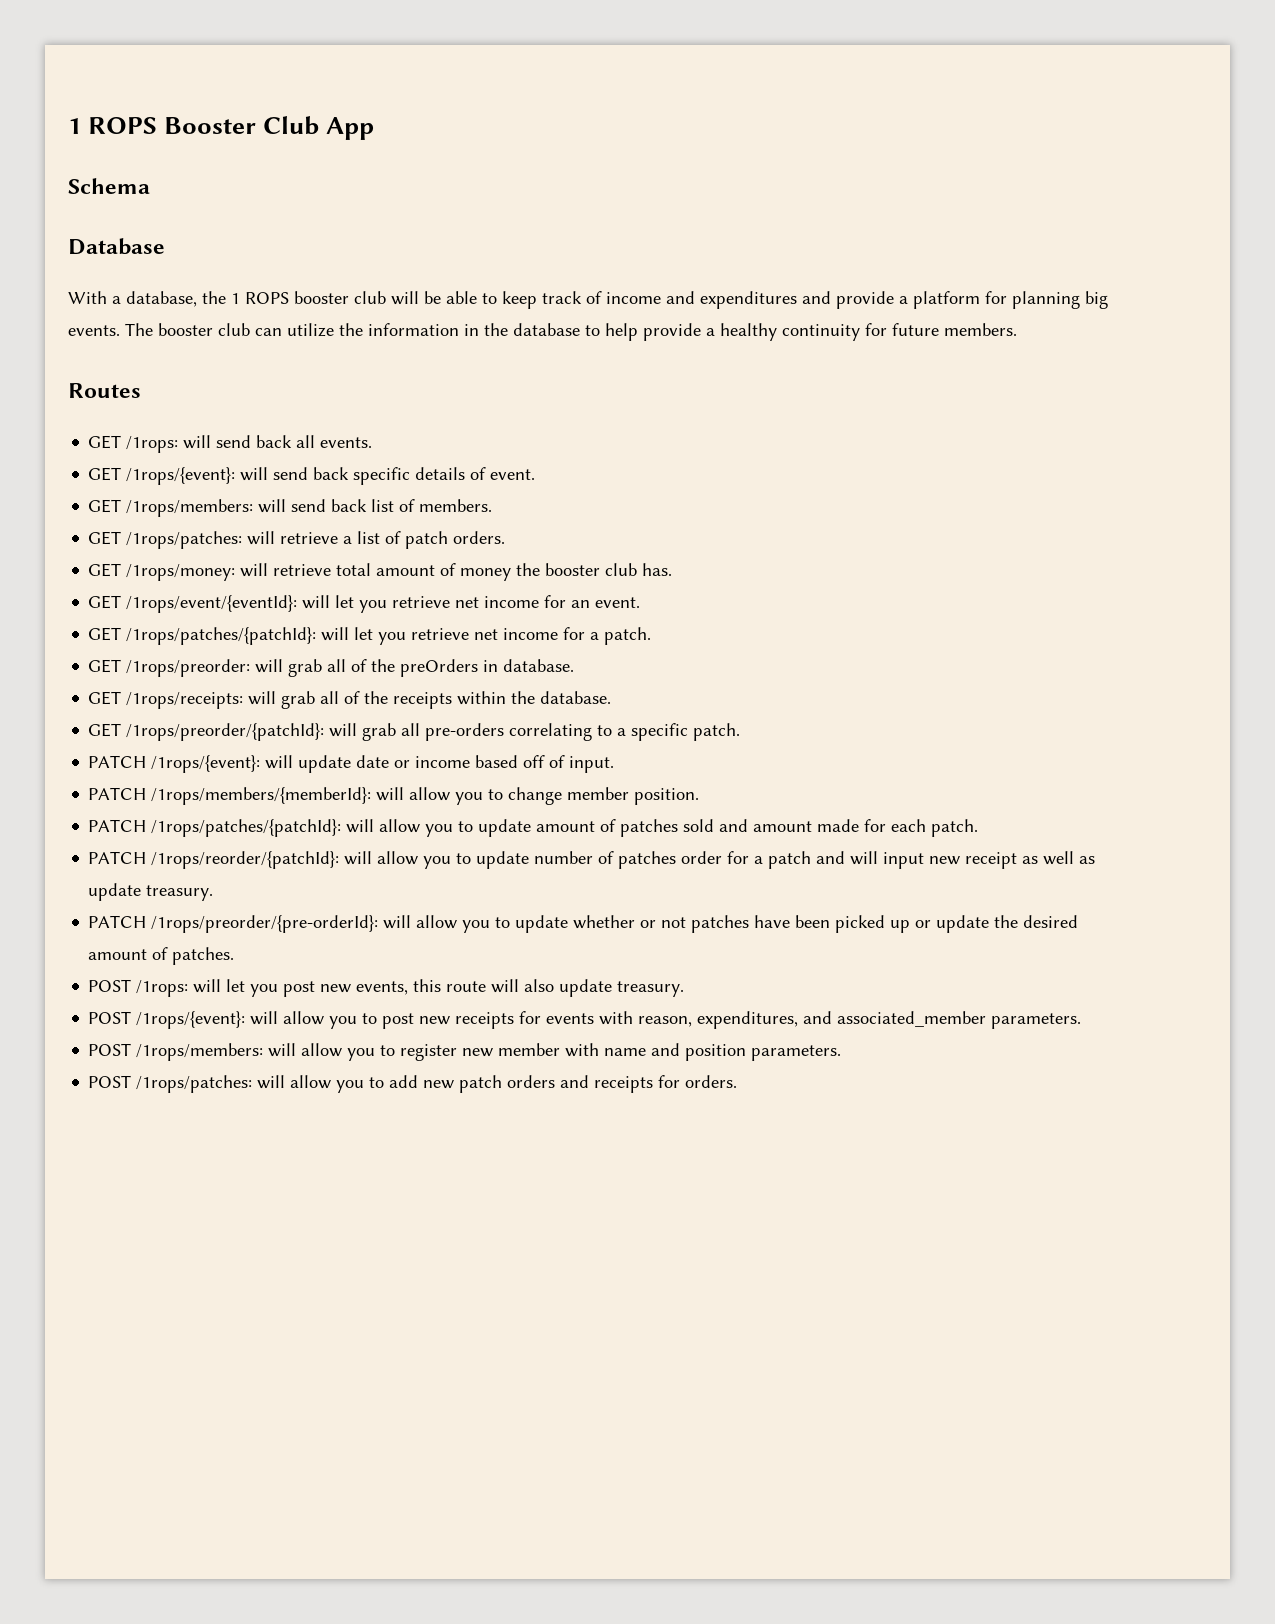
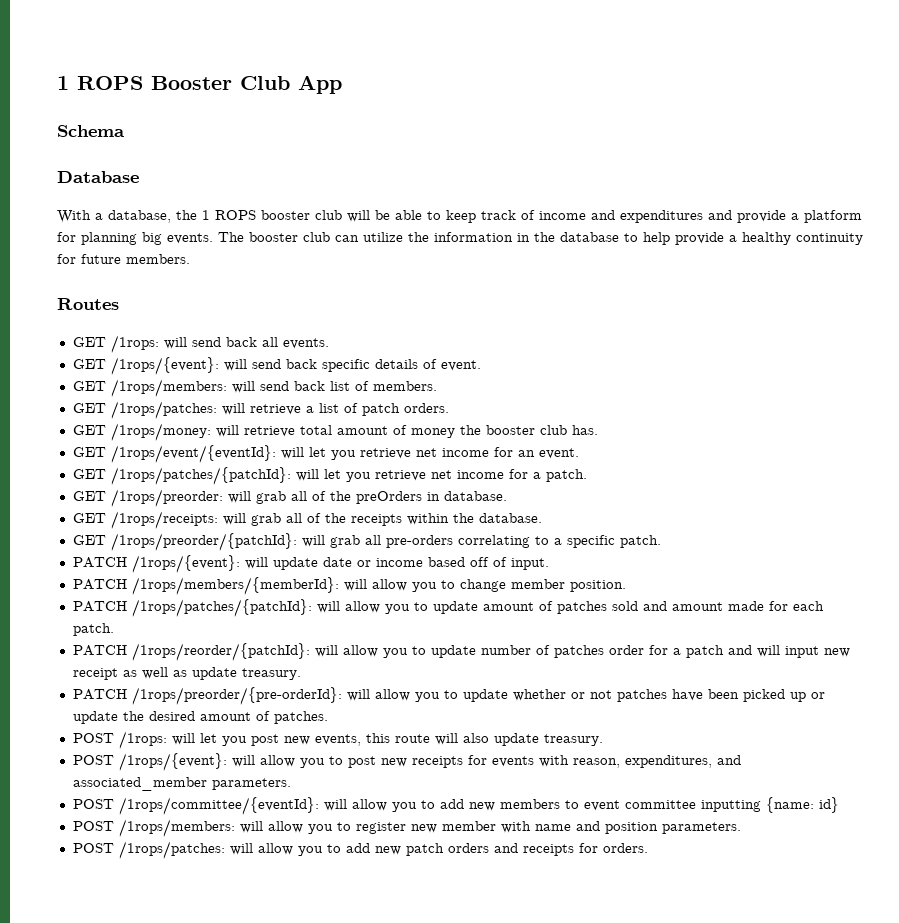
+ POST /1rops/committee/{eventId}: will allow you to add new members to event committee inputting {name: id}

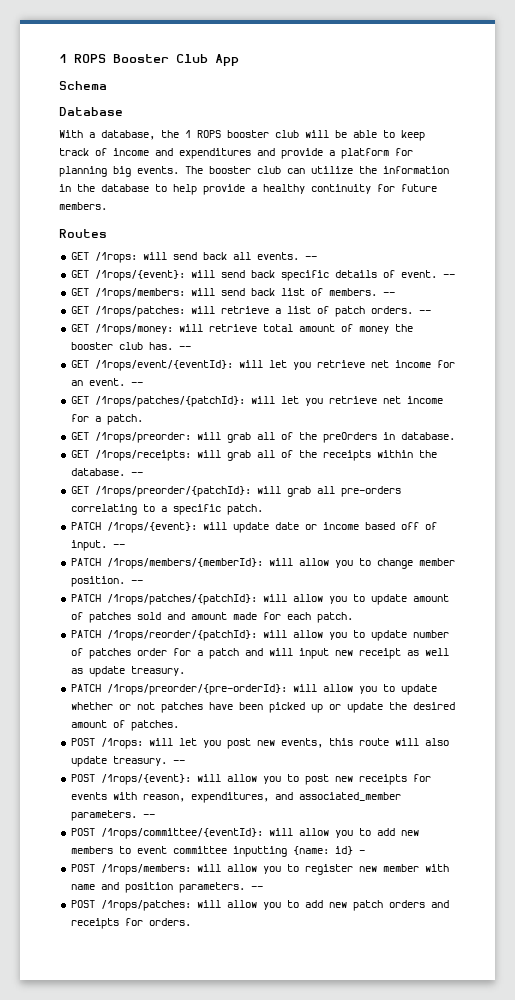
- GET /1rops: will send back all events.
+ GET /1rops: will send back all events. --
- GET /1rops/{event}: will send back specific details of event.
+ GET /1rops/{event}: will send back specific details of event. --
- GET /1rops/members: will send back list of members.
+ GET /1rops/members: will send back list of members. --
- GET /1rops/patches: will retrieve a list of patch orders.
+ GET /1rops/patches: will retrieve a list of patch orders. --
- GET /1rops/money: will retrieve total amount of money the booster club has.
+ GET /1rops/money: will retrieve total amount of money the booster club has. --
- GET /1rops/event/{eventId}: will let you retrieve net income for an event.
+ GET /1rops/event/{eventId}: will let you retrieve net income for an event. --
- GET /1rops/receipts: will grab all of the receipts within the database.
+ GET /1rops/receipts: will grab all of the receipts within the database. --
- PATCH /1rops/{event}: will update date or income based off of input.
+ PATCH /1rops/{event}: will update date or income based off of input. --
- PATCH /1rops/members/{memberId}: will allow you to change member position.
+ PATCH /1rops/members/{memberId}: will allow you to change member position. --
- POST /1rops: will let you post new events, this route will also update treasury.
+ POST /1rops: will let you post new events, this route will also update treasury. --
- POST /1rops/{event}: will allow you to post new receipts for events with reason, expenditures, and associated_member parameters.
+ POST /1rops/{event}: will allow you to post new receipts for events with reason, expenditures, and associated_member parameters. --
- POST /1rops/committee/{eventId}: will allow you to add new members to event committee inputting {name: id}
+ POST /1rops/committee/{eventId}: will allow you to add new members to event committee inputting {name: id} -
- POST /1rops/members: will allow you to register new member with name and position parameters.
+ POST /1rops/members: will allow you to register new member with name and position parameters. --

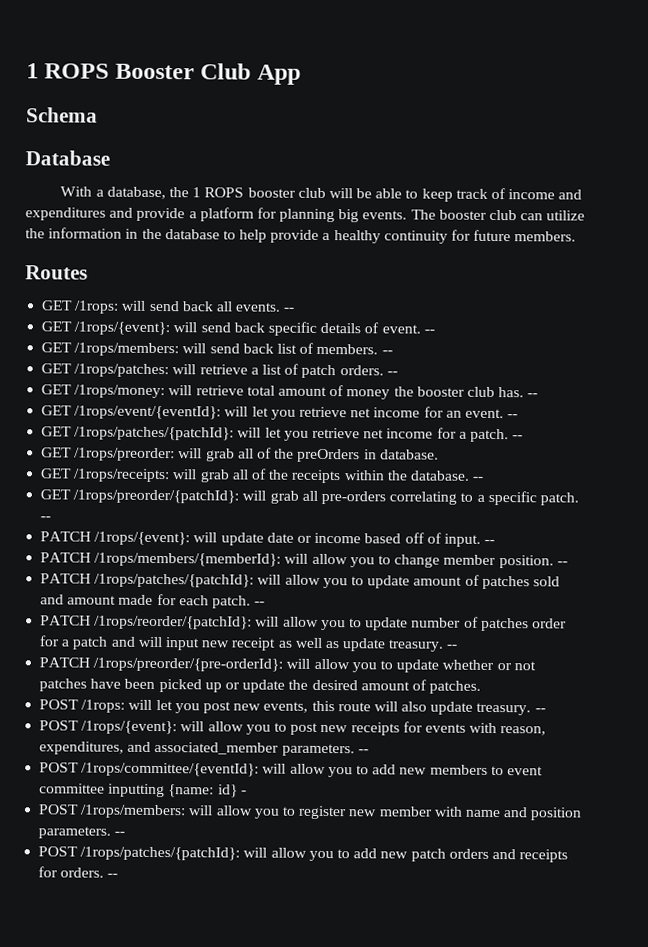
- GET /1rops/patches/{patchId}: will let you retrieve net income for a patch.
+ GET /1rops/patches/{patchId}: will let you retrieve net income for a patch. --
- GET /1rops/preorder/{patchId}: will grab all pre-orders correlating to a specific patch.
+ GET /1rops/preorder/{patchId}: will grab all pre-orders correlating to a specific patch. --
- PATCH /1rops/patches/{patchId}: will allow you to update amount of patches sold and amount made for each patch.
+ PATCH /1rops/patches/{patchId}: will allow you to update amount of patches sold and amount made for each patch. --
- PATCH /1rops/reorder/{patchId}: will allow you to update number of patches order for a patch and will input new receipt as well as update treasury.
+ PATCH /1rops/reorder/{patchId}: will allow you to update number of patches order for a patch and will input new receipt as well as update treasury. --
- POST /1rops/patches: will allow you to add new patch orders and receipts for orders.
+ POST /1rops/patches/{patchId}: will allow you to add new patch orders and receipts for orders. --

